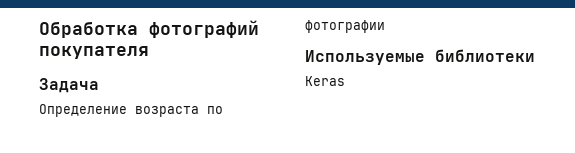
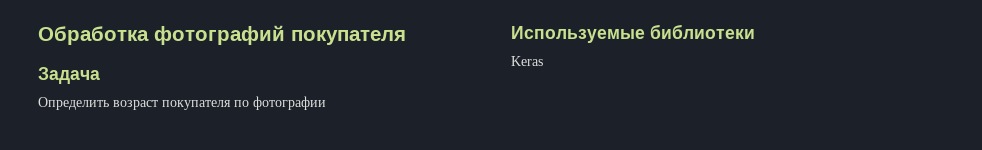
- Определение возраста по фотографии
+ Определить возраст покупателя по фотографии

